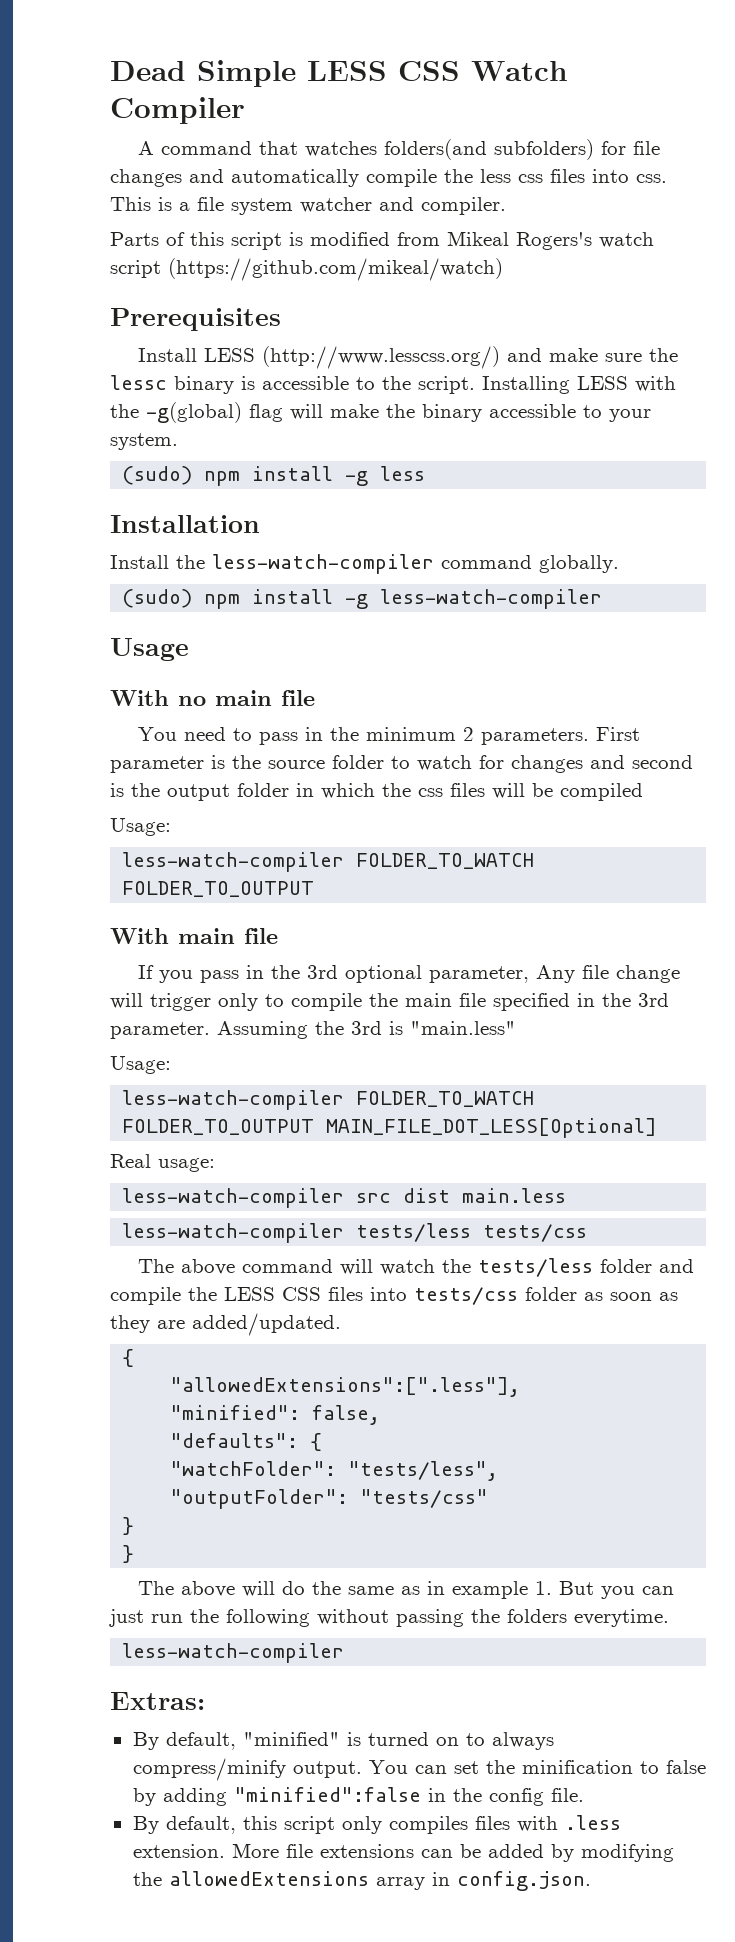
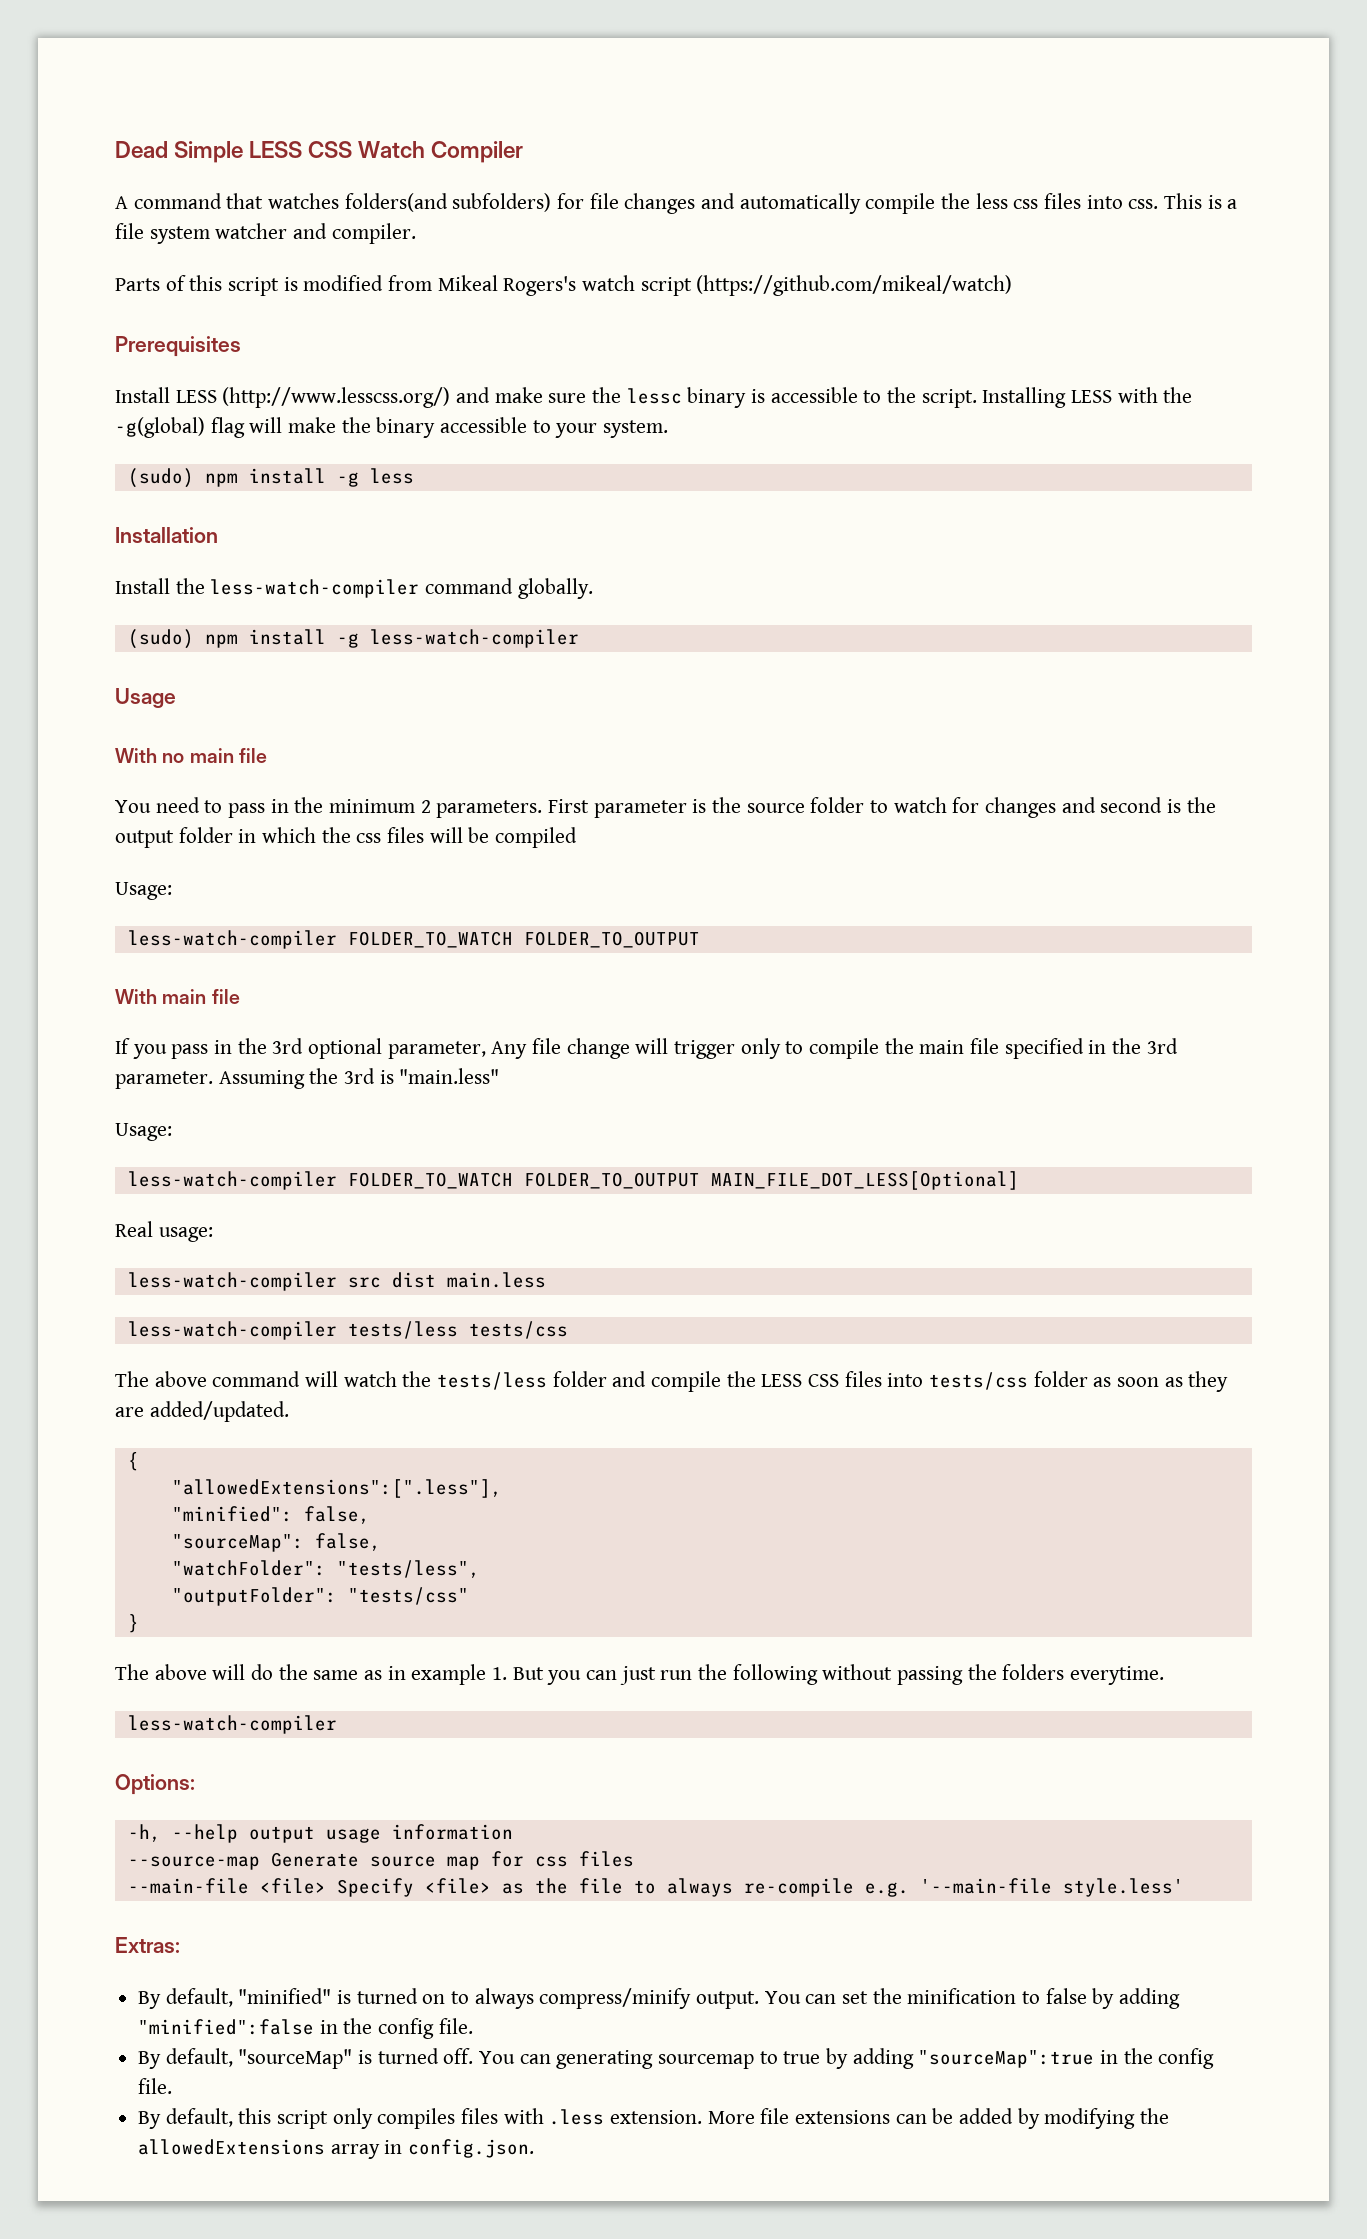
- "defaults": {
+ "sourceMap": false,
  "outputFolder": "tests/css"
- }
+ Options:
+ -h, --help output usage information
+ --source-map Generate source map for css files
+ --main-file <file> Specify <file> as the file to always re-compile e.g. '--main-file style.less'
+ By default, "sourceMap" is turned off. You can generating sourcemap to true by adding "sourceMap":true in the config file.

